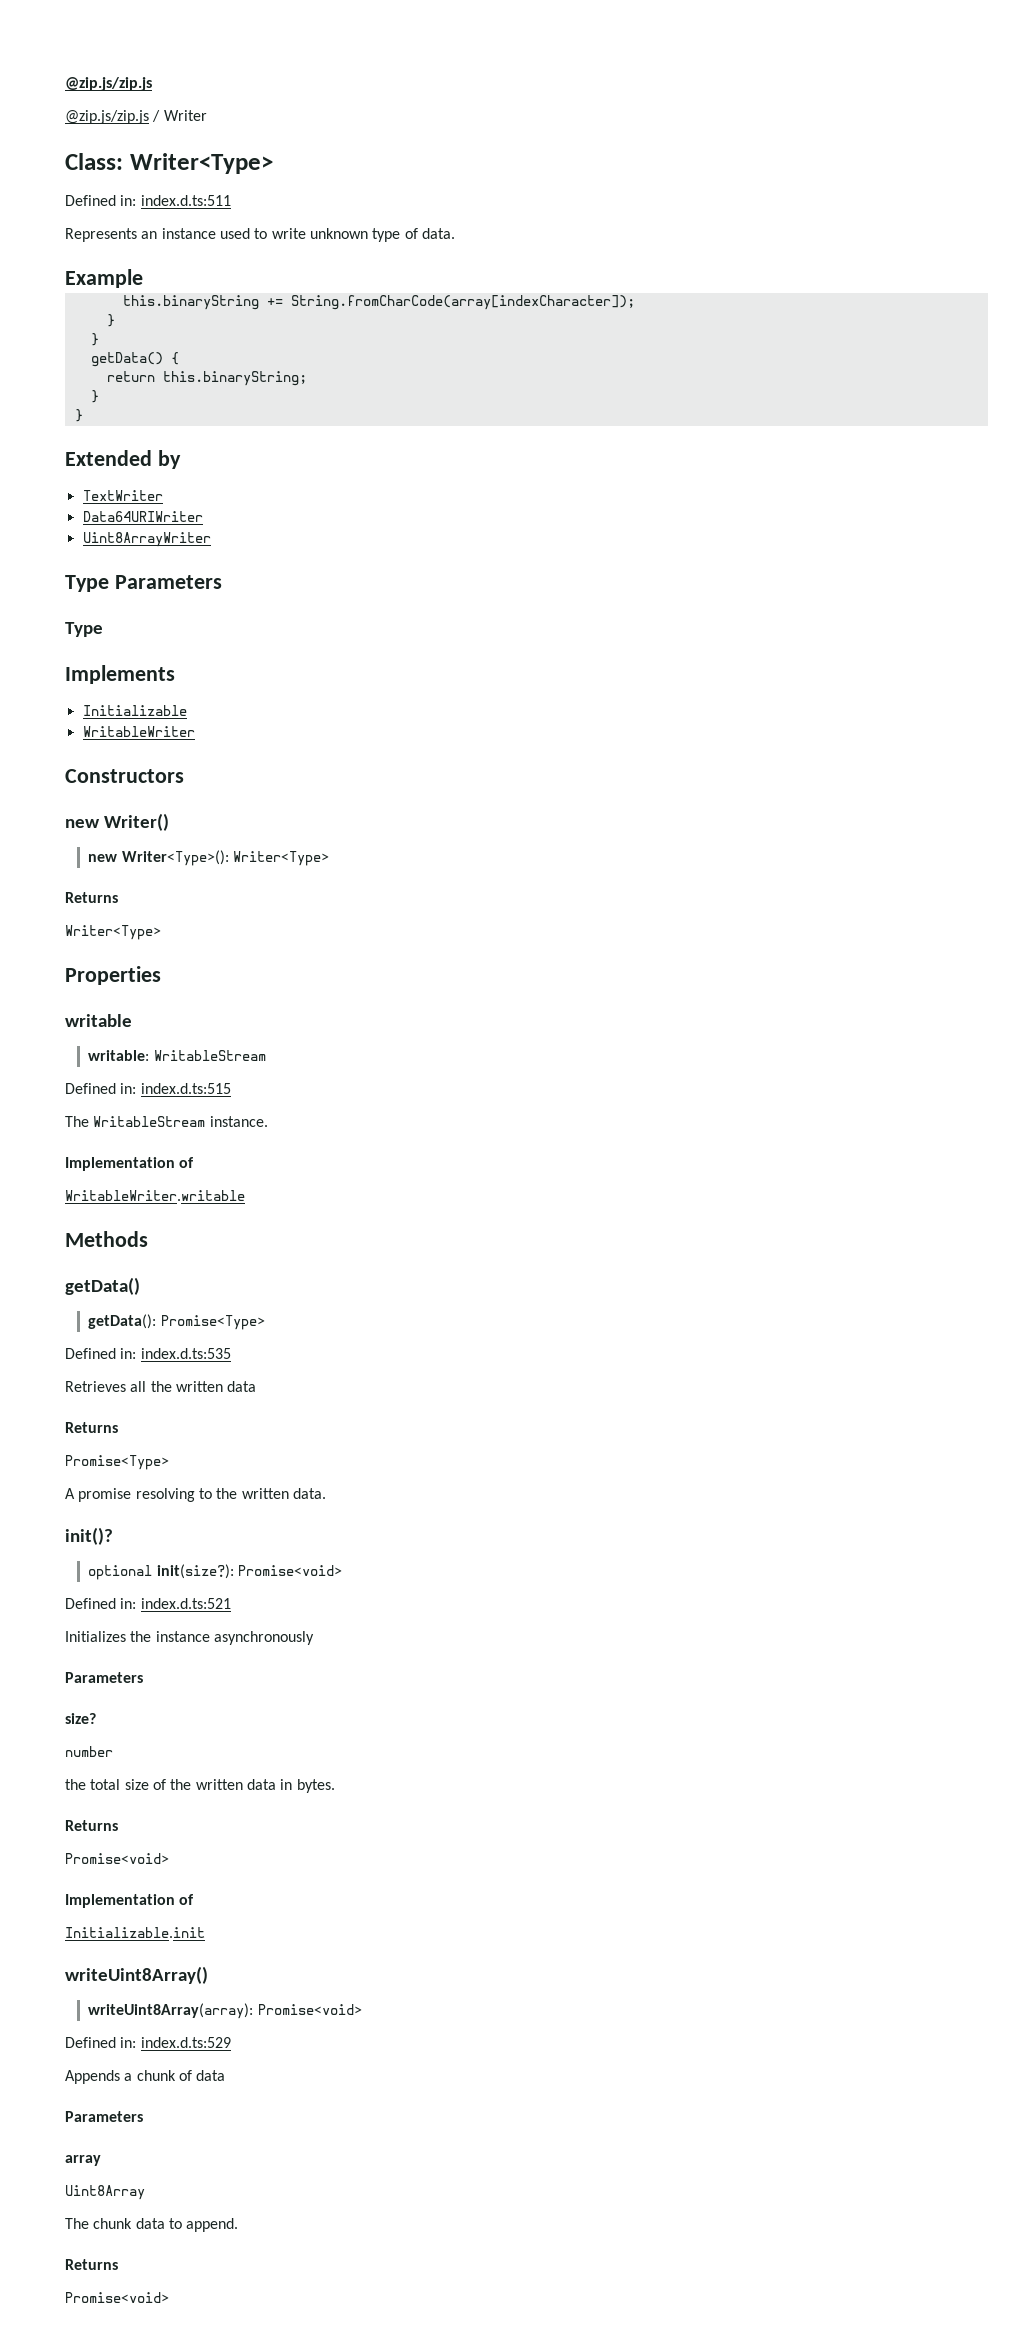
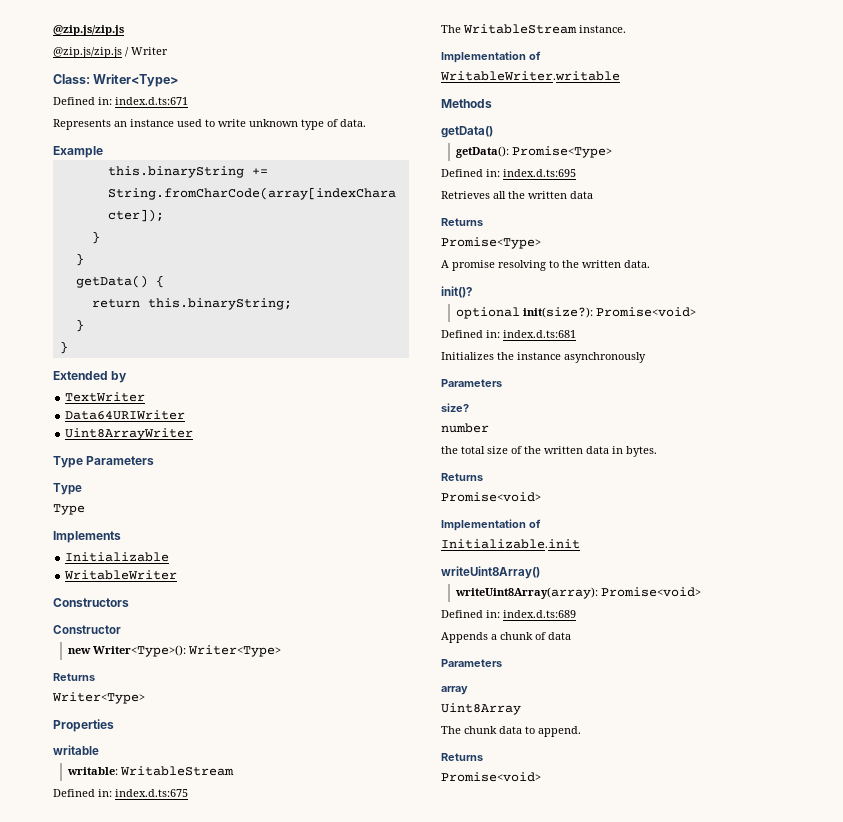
- Defined in: index.d.ts:511
+ Defined in: index.d.ts:671
  Type Parameters
+ Type
- new Writer()
+ Constructor
- Defined in: index.d.ts:515
+ Defined in: index.d.ts:675
- Defined in: index.d.ts:535
+ Defined in: index.d.ts:695
- Defined in: index.d.ts:521
+ Defined in: index.d.ts:681
- Defined in: index.d.ts:529
+ Defined in: index.d.ts:689

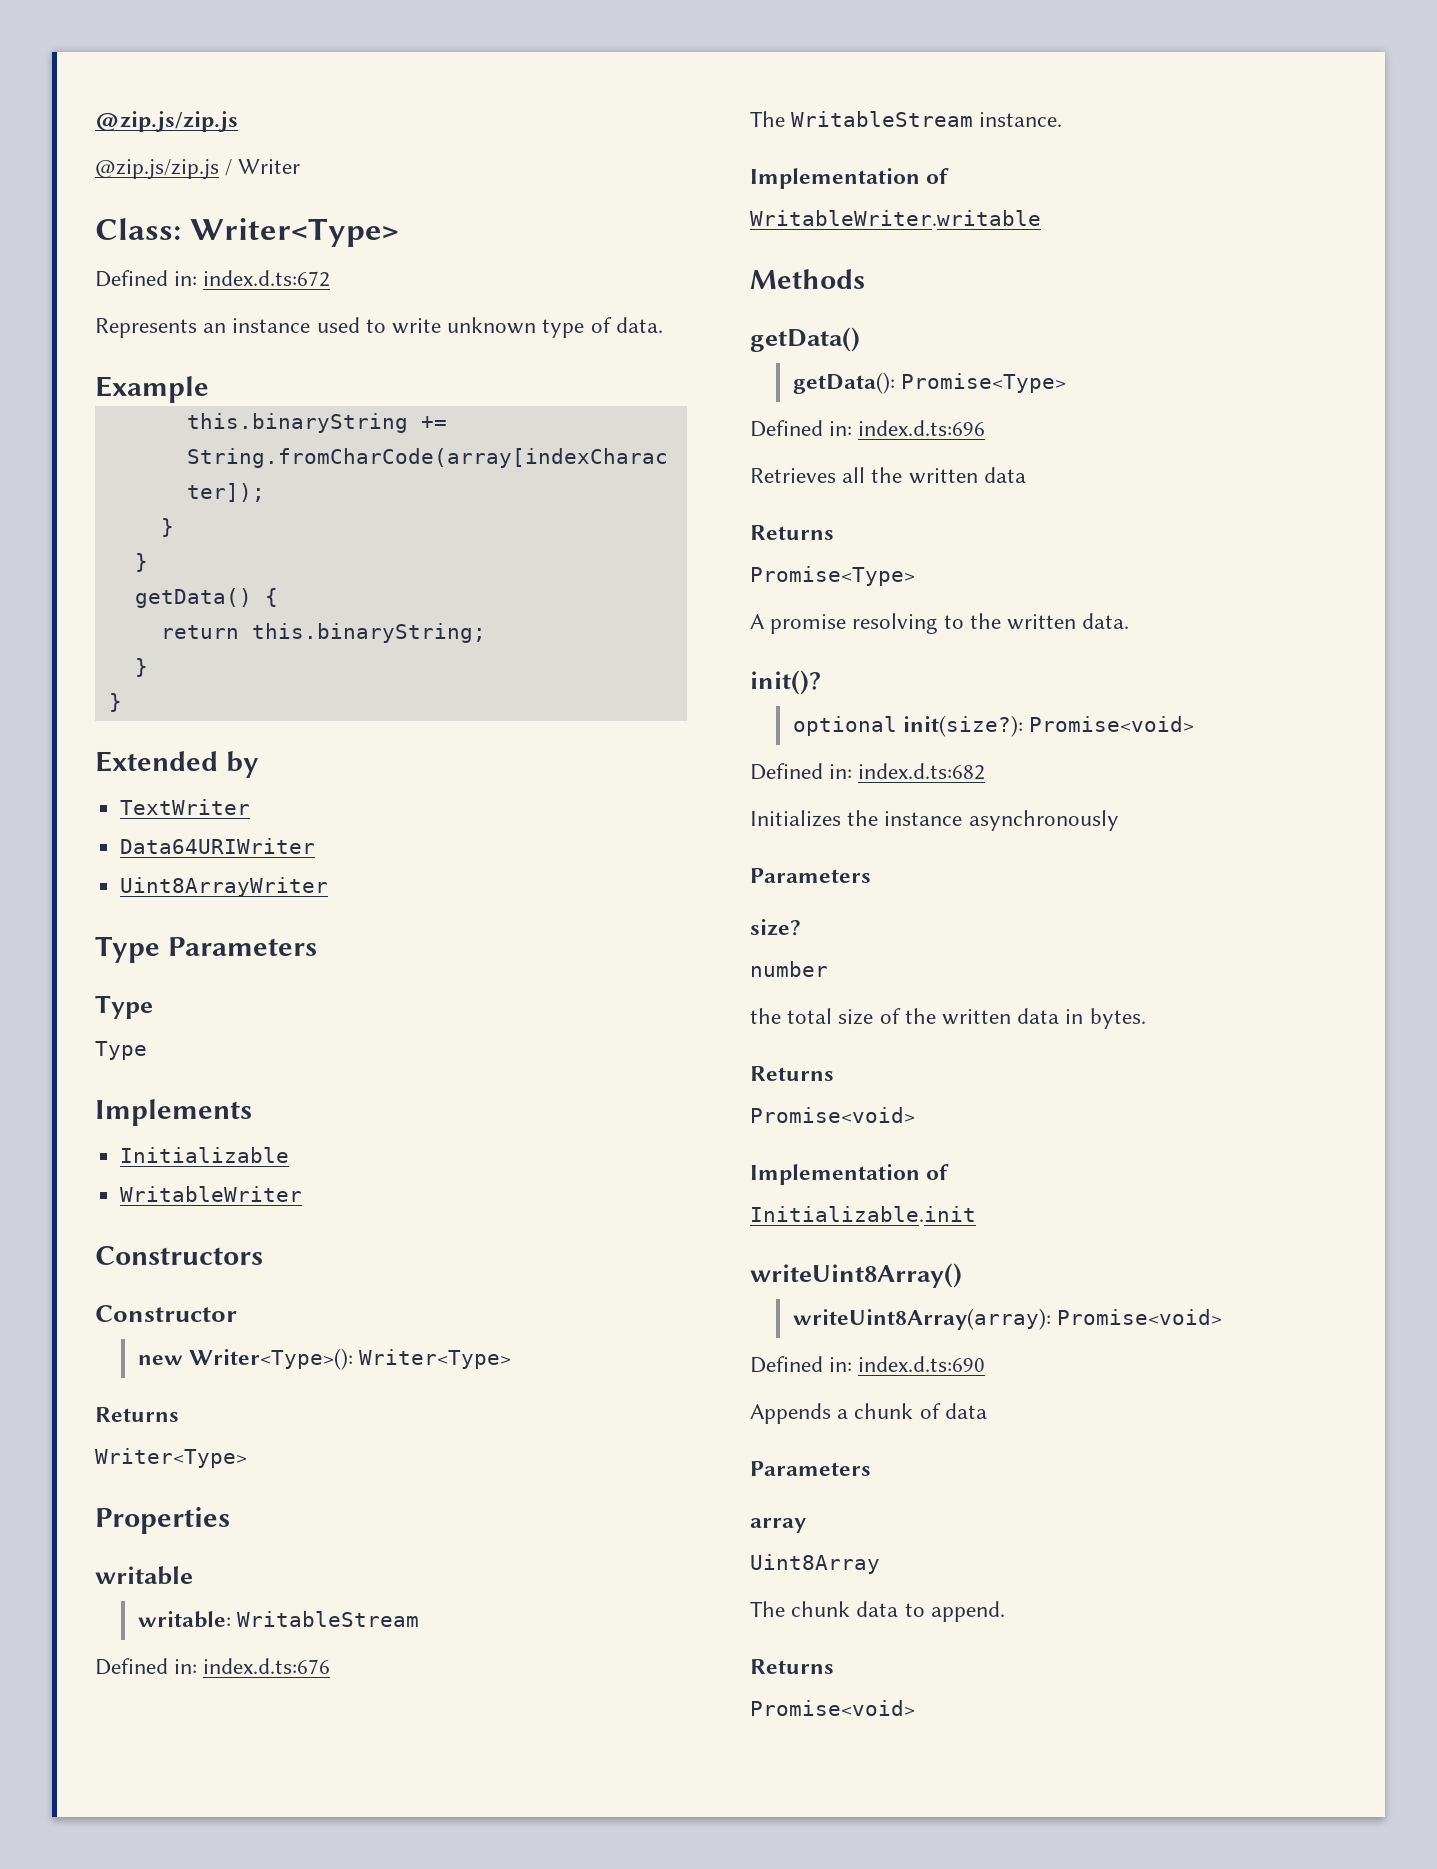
- Defined in: index.d.ts:671
+ Defined in: index.d.ts:672
- Defined in: index.d.ts:675
+ Defined in: index.d.ts:676
- Defined in: index.d.ts:695
+ Defined in: index.d.ts:696
- Defined in: index.d.ts:681
+ Defined in: index.d.ts:682
- Defined in: index.d.ts:689
+ Defined in: index.d.ts:690

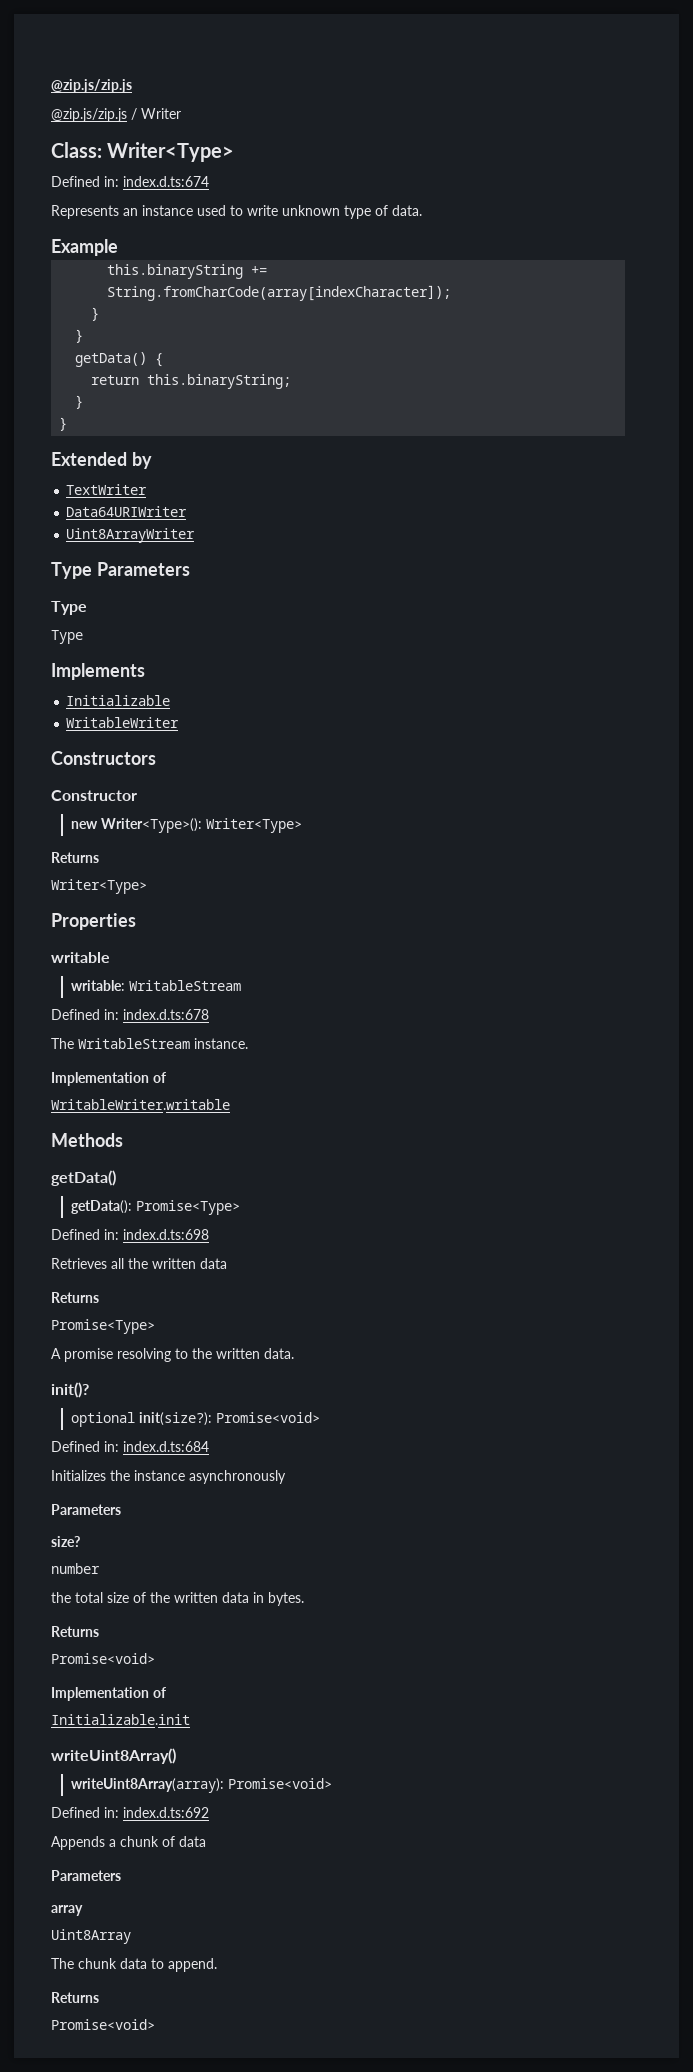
- Defined in: index.d.ts:672
+ Defined in: index.d.ts:674
- Defined in: index.d.ts:676
+ Defined in: index.d.ts:678
- Defined in: index.d.ts:696
+ Defined in: index.d.ts:698
- Defined in: index.d.ts:682
+ Defined in: index.d.ts:684
- Defined in: index.d.ts:690
+ Defined in: index.d.ts:692

